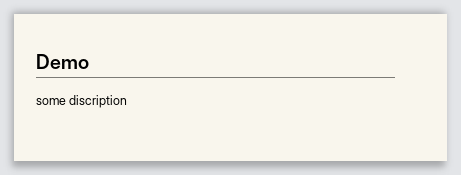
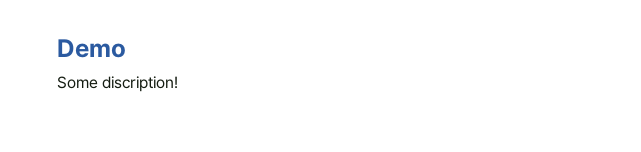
- some discription
+ Some discription!

